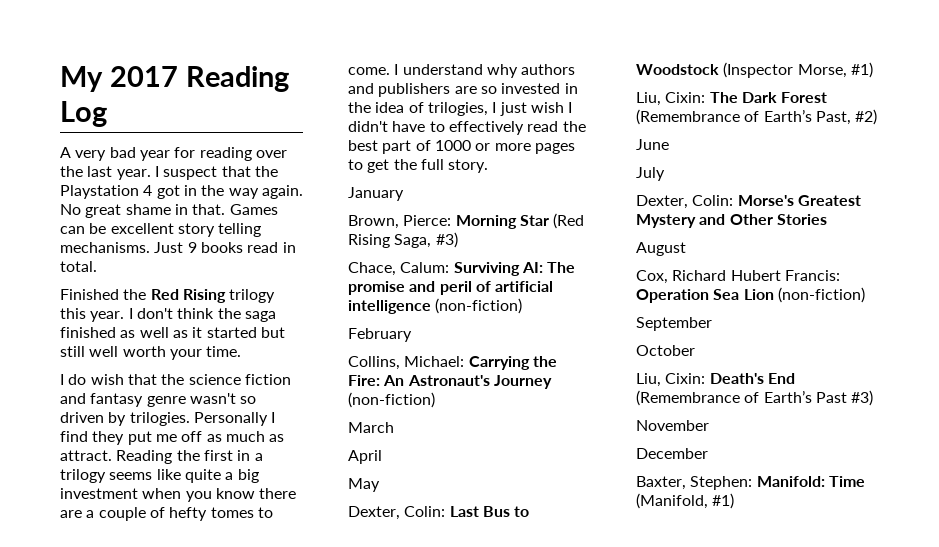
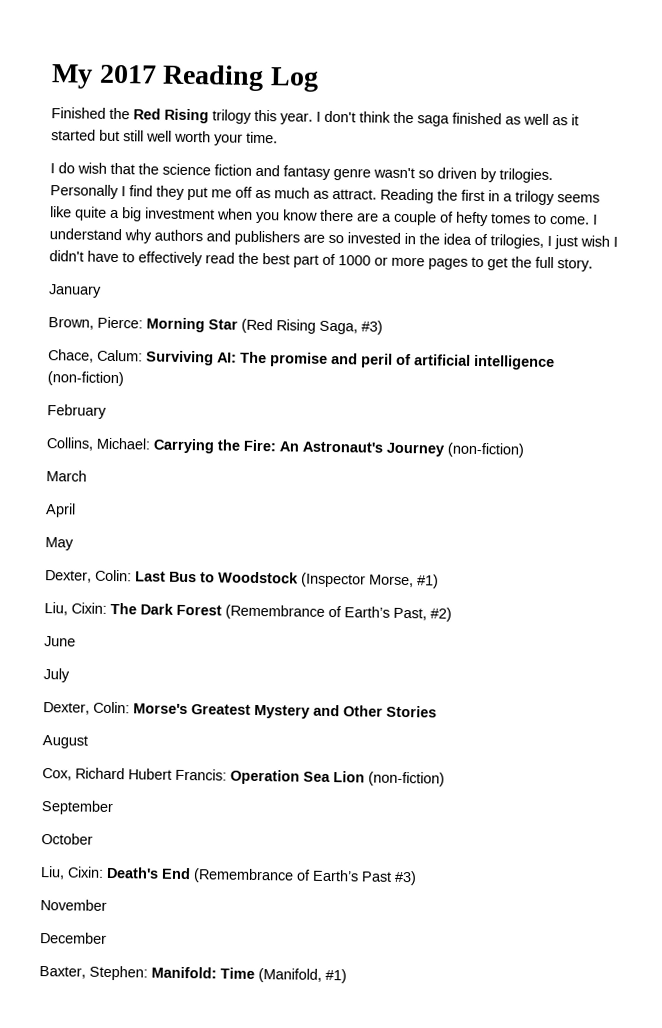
- A very bad year for reading over the last year. I suspect that the Playstation 4 got in the way again. No great shame in that. Games can be excellent story telling mechanisms. Just 9 books read in total.

